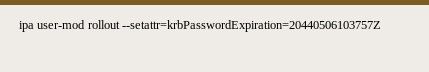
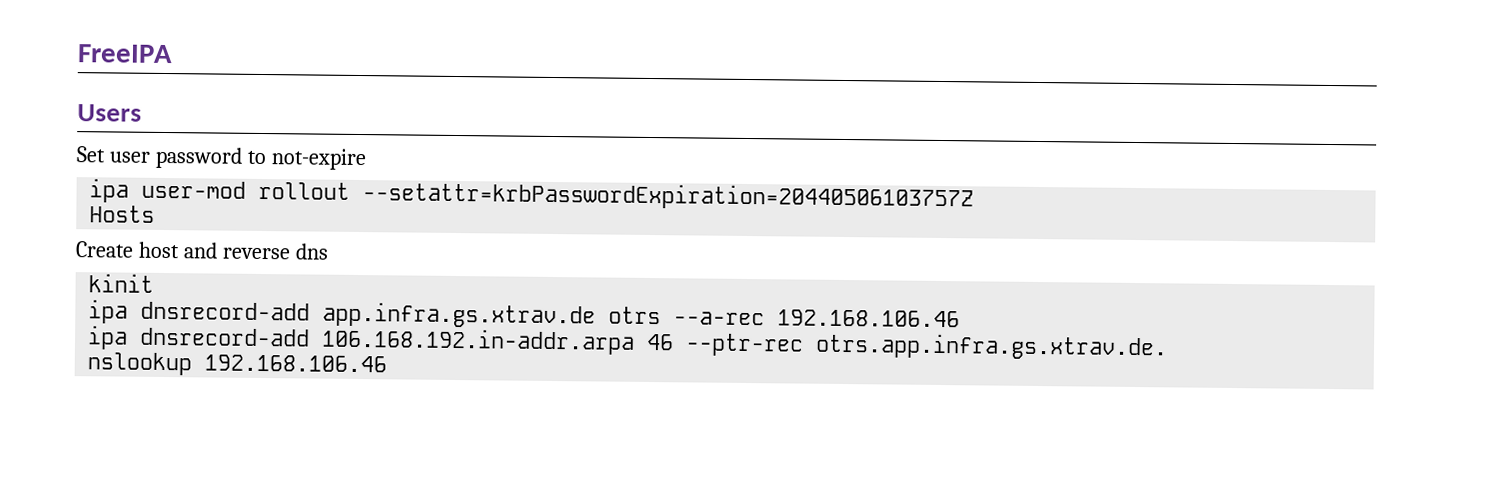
+ FreeIPA
+ Users
+ Set user password to not-expire
  ipa user-mod rollout --setattr=krbPasswordExpiration=20440506103757Z
+ Hosts
+ Create host and reverse dns
+ kinit
+ ipa dnsrecord-add app.infra.gs.xtrav.de otrs --a-rec 192.168.106.46
+ ipa dnsrecord-add 106.168.192.in-addr.arpa 46 --ptr-rec otrs.app.infra.gs.xtrav.de.
+ nslookup 192.168.106.46

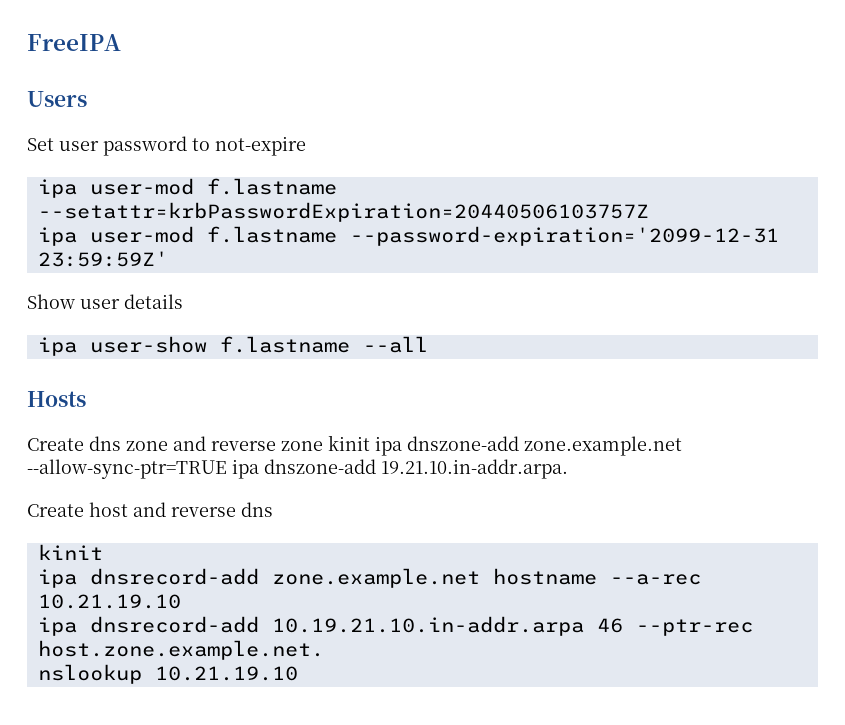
- ipa user-mod rollout --setattr=krbPasswordExpiration=20440506103757Z
+ ipa user-mod f.lastname --setattr=krbPasswordExpiration=20440506103757Z
+ ipa user-mod f.lastname --password-expiration='2099-12-31 23:59:59Z'
+ Show user details
+ ipa user-show f.lastname --all
  Hosts
+ Create dns zone and reverse zone kinit ipa dnszone-add zone.example.net --allow-sync-ptr=TRUE ipa dnszone-add 19.21.10.in-addr.arpa.
- ipa dnsrecord-add app.infra.gs.xtrav.de otrs --a-rec 192.168.106.46
- ipa dnsrecord-add 106.168.192.in-addr.arpa 46 --ptr-rec otrs.app.infra.gs.xtrav.de.
+ ipa dnsrecord-add zone.example.net hostname --a-rec 10.21.19.10
+ ipa dnsrecord-add 10.19.21.10.in-addr.arpa 46 --ptr-rec host.zone.example.net.
- nslookup 192.168.106.46
+ nslookup 10.21.19.10

